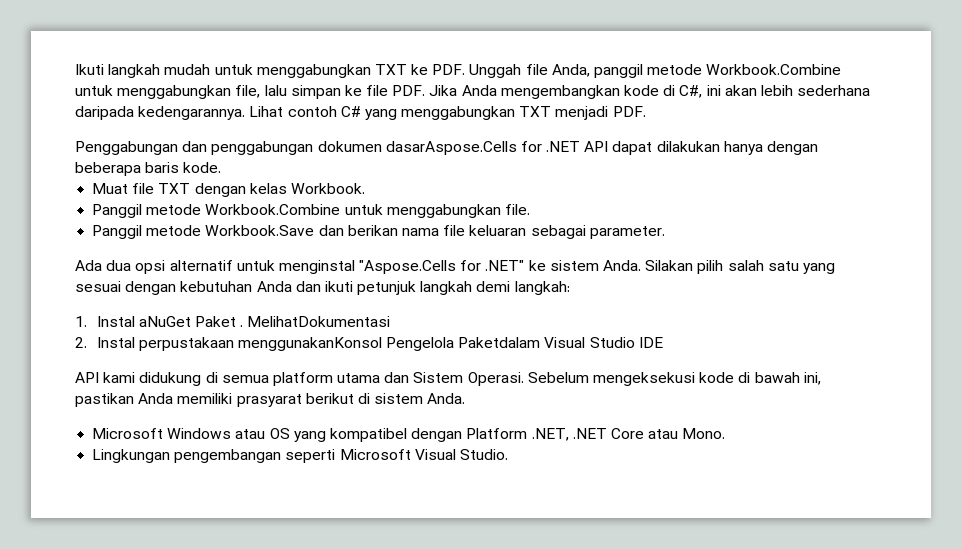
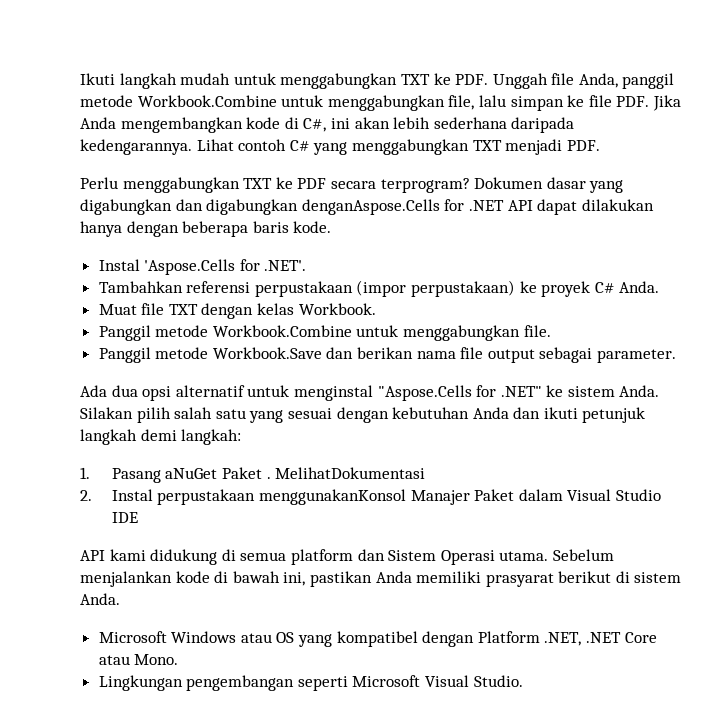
- Penggabungan dan penggabungan dokumen dasarAspose.Cells for .NET API dapat dilakukan hanya dengan beberapa baris kode.
+ Perlu menggabungkan TXT ke PDF secara terprogram? Dokumen dasar yang digabungkan dan digabungkan denganAspose.Cells for .NET API dapat dilakukan hanya dengan beberapa baris kode.
+ Instal 'Aspose.Cells for .NET'.
+ Tambahkan referensi perpustakaan (impor perpustakaan) ke proyek C# Anda.
- Panggil metode Workbook.Save dan berikan nama file keluaran sebagai parameter.
+ Panggil metode Workbook.Save dan berikan nama file output sebagai parameter.
- 1. Instal aNuGet Paket .
+ 1. Pasang aNuGet Paket .
- 2. Instal perpustakaan menggunakanKonsol Pengelola Paketdalam Visual Studio IDE
+ 2. Instal perpustakaan menggunakanKonsol Manajer Paket dalam Visual Studio IDE
- API kami didukung di semua platform utama dan Sistem Operasi. Sebelum mengeksekusi kode di bawah ini, pastikan Anda memiliki prasyarat berikut di sistem Anda.
+ API kami didukung di semua platform dan Sistem Operasi utama. Sebelum menjalankan kode di bawah ini, pastikan Anda memiliki prasyarat berikut di sistem Anda.

